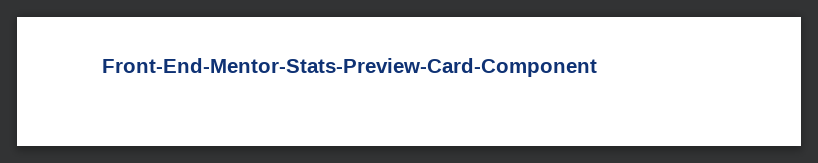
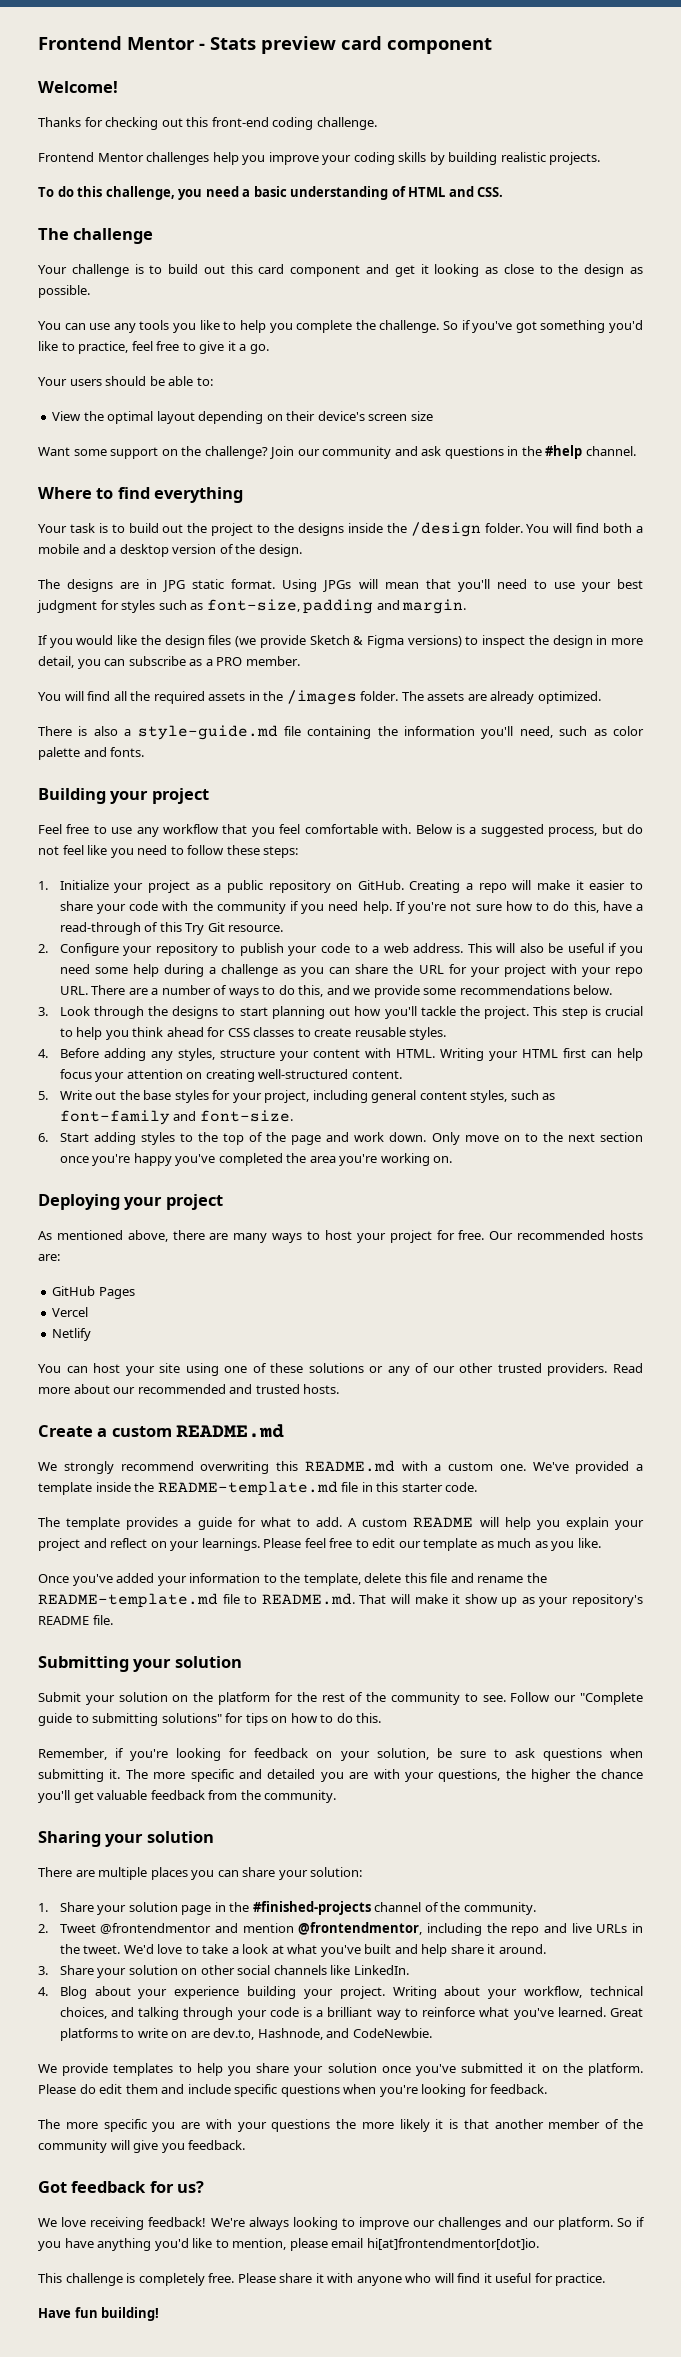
- Front-End-Mentor-Stats-Preview-Card-Component
+ Frontend Mentor - Stats preview card component
+ Welcome!
+ Thanks for checking out this front-end coding challenge.
+ Frontend Mentor challenges help you improve your coding skills by building realistic projects.
+ To do this challenge, you need a basic understanding of HTML and CSS.
+ The challenge
+ Your challenge is to build out this card component and get it looking as close to the design as possible.
+ You can use any tools you like to help you complete the challenge. So if you've got something you'd like to practice, feel free to give it a go.
+ Your users should be able to:
+ View the optimal layout depending on their device's screen size
+ Want some support on the challenge? Join our community and ask questions in the #help channel.
+ Where to find everything
+ Your task is to build out the project to the designs inside the /design folder. You will find both a mobile and a desktop version of the design.
+ The designs are in JPG static format. Using JPGs will mean that you'll need to use your best judgment for styles such as font-size, padding and margin.
+ If you would like the design files (we provide Sketch & Figma versions) to inspect the design in more detail, you can subscribe as a PRO member.
+ You will find all the required assets in the /images folder. The assets are already optimized.
+ There is also a style-guide.md file containing the information you'll need, such as color palette and fonts.
+ Building your project
+ Feel free to use any workflow that you feel comfortable with. Below is a suggested process, but do not feel like you need to follow these steps:
+ 1. Initialize your project as a public repository on GitHub. Creating a repo will make it easier to share your code with the community if you need help. If you're not sure how to do this, have a read-through of this Try Git resource.
+ 2. Configure your repository to publish your code to a web address. This will also be useful if you need some help during a challenge as you can share the URL for your project with your repo URL. There are a number of ways to do this, and we provide some recommendations below.
+ 3. Look through the designs to start planning out how you'll tackle the project. This step is crucial to help you think ahead for CSS classes to create reusable styles.
+ 4. Before adding any styles, structure your content with HTML. Writing your HTML first can help focus your attention on creating well-structured content.
+ 5. Write out the base styles for your project, including general content styles, such as font-family and font-size.
+ 6. Start adding styles to the top of the page and work down. Only move on to the next section once you're happy you've completed the area you're working on.
+ Deploying your project
+ As mentioned above, there are many ways to host your project for free. Our recommended hosts are:
+ GitHub Pages
+ Vercel
+ Netlify
+ You can host your site using one of these solutions or any of our other trusted providers. Read more about our recommended and trusted hosts.
+ Create a custom README.md
+ We strongly recommend overwriting this README.md with a custom one. We've provided a template inside the README-template.md file in this starter code.
+ The template provides a guide for what to add. A custom README will help you explain your project and reflect on your learnings. Please feel free to edit our template as much as you like.
+ Once you've added your information to the template, delete this file and rename the README-template.md file to README.md. That will make it show up as your repository's README file.
+ Submitting your solution
+ Submit your solution on the platform for the rest of the community to see. Follow our "Complete guide to submitting solutions" for tips on how to do this.
+ Remember, if you're looking for feedback on your solution, be sure to ask questions when submitting it. The more specific and detailed you are with your questions, the higher the chance you'll get valuable feedback from the community.
+ Sharing your solution
+ There are multiple places you can share your solution:
+ 1. Share your solution page in the #finished-projects channel of the community.
+ 2. Tweet @frontendmentor and mention @frontendmentor, including the repo and live URLs in the tweet. We'd love to take a look at what you've built and help share it around.
+ 3. Share your solution on other social channels like LinkedIn.
+ 4. Blog about your experience building your project. Writing about your workflow, technical choices, and talking through your code is a brilliant way to reinforce what you've learned. Great platforms to write on are dev.to, Hashnode, and CodeNewbie.
+ We provide templates to help you share your solution once you've submitted it on the platform. Please do edit them and include specific questions when you're looking for feedback.
+ The more specific you are with your questions the more likely it is that another member of the community will give you feedback.
+ Got feedback for us?
+ We love receiving feedback! We're always looking to improve our challenges and our platform. So if you have anything you'd like to mention, please email hi[at]frontendmentor[dot]io.
+ This challenge is completely free. Please share it with anyone who will find it useful for practice.
+ Have fun building!

